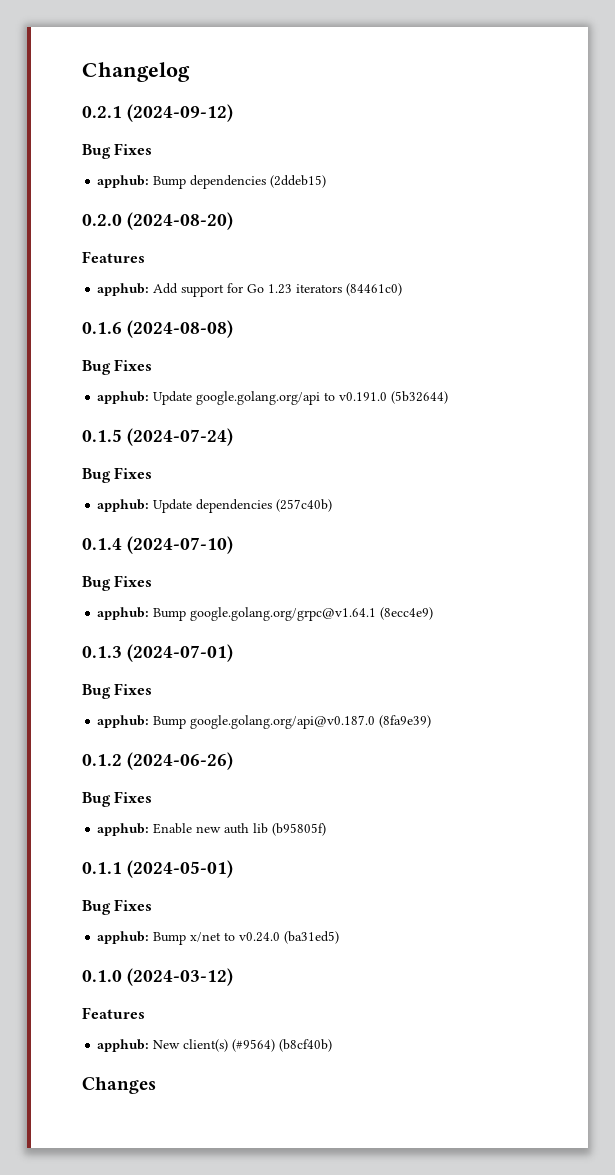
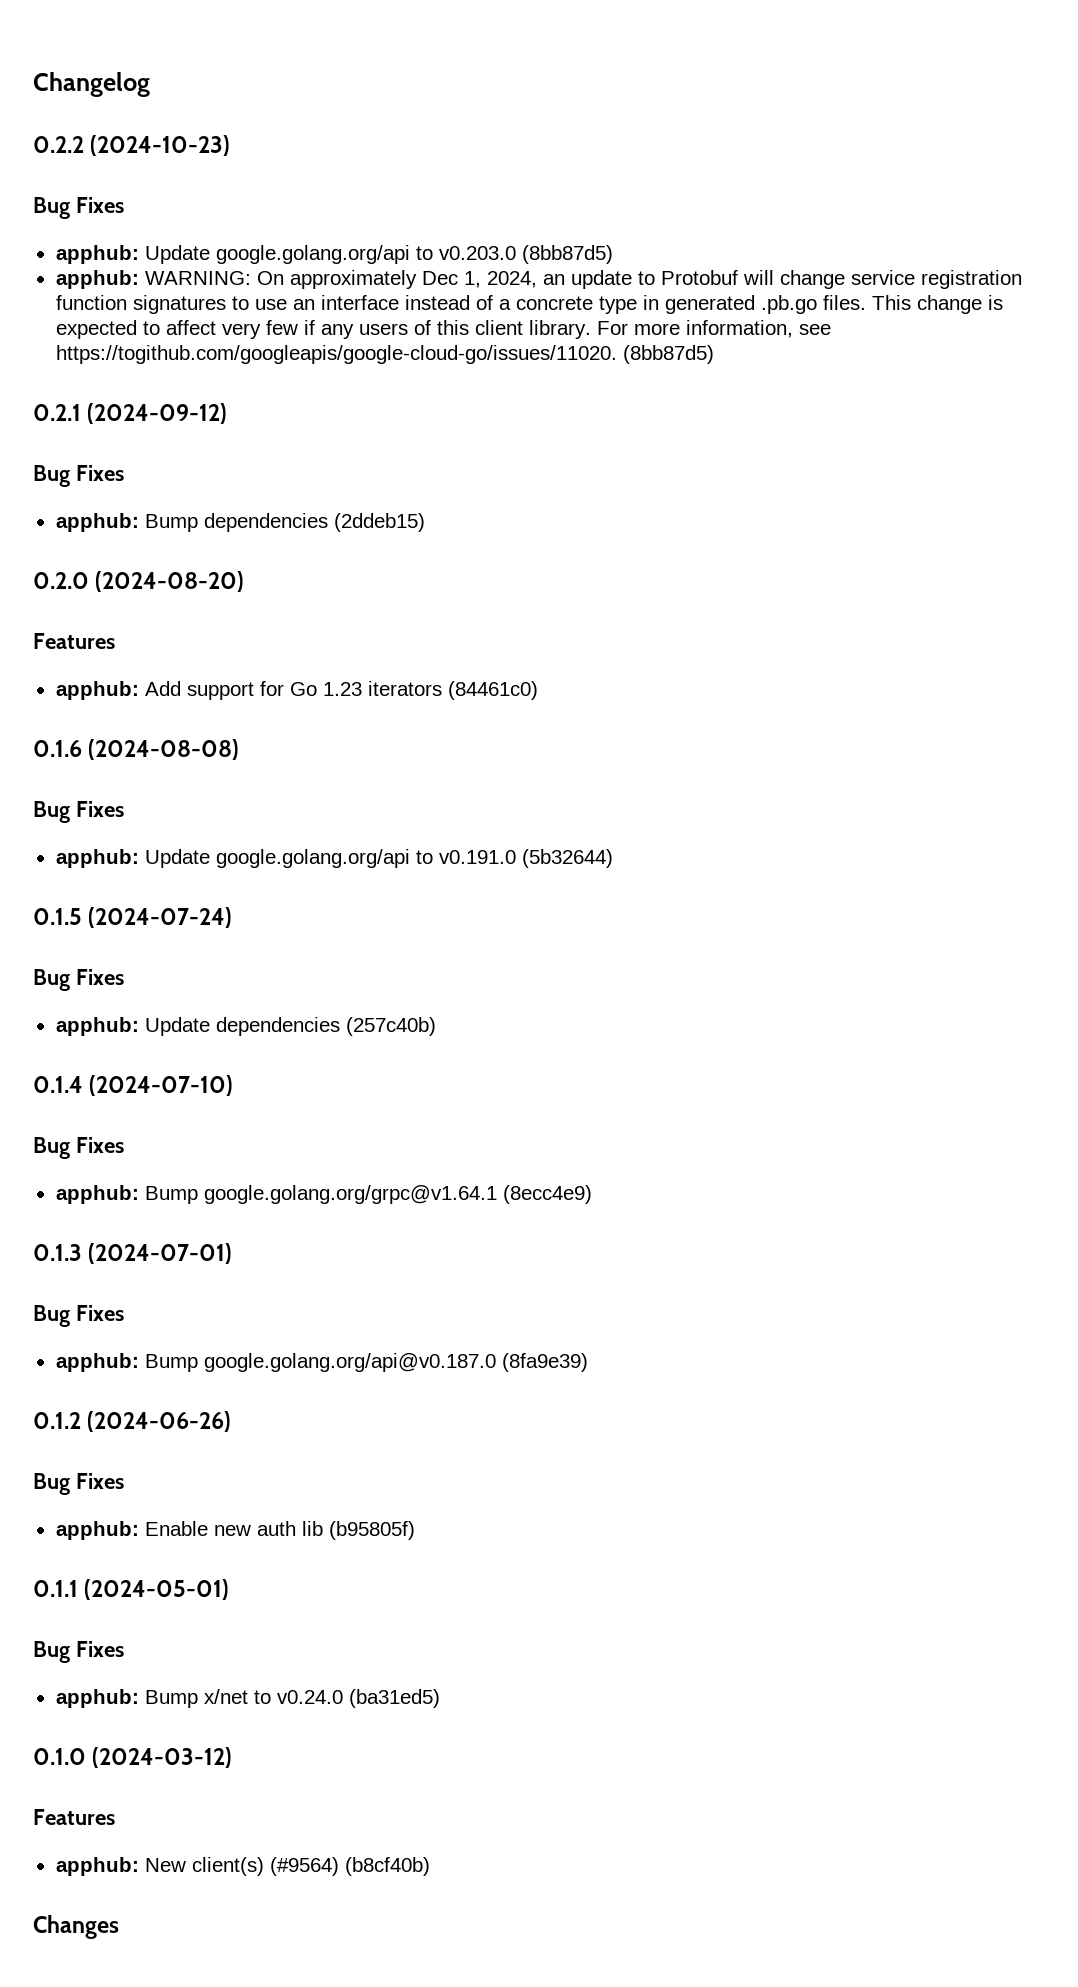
+ 0.2.2 (2024-10-23)
+ Bug Fixes
+ apphub: Update google.golang.org/api to v0.203.0 (8bb87d5)
+ apphub: WARNING: On approximately Dec 1, 2024, an update to Protobuf will change service registration function signatures to use an interface instead of a concrete type in generated .pb.go files. This change is expected to affect very few if any users of this client library. For more information, see https://togithub.com/googleapis/google-cloud-go/issues/11020. (8bb87d5)

